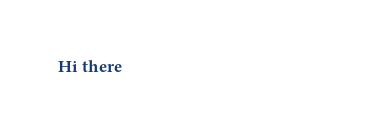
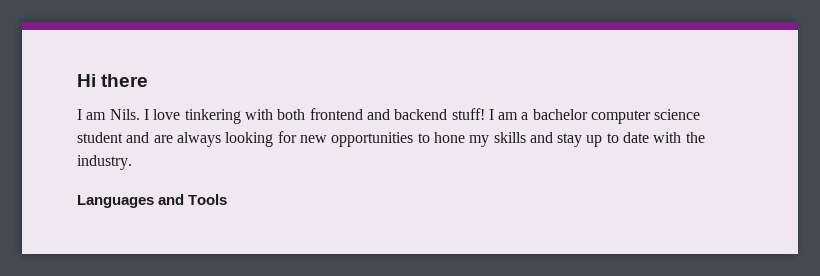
+ I am Nils. I love tinkering with both frontend and backend stuff! I am a bachelor computer science student and are always looking for new opportunities to hone my skills and stay up to date with the industry.
+ Languages and Tools

